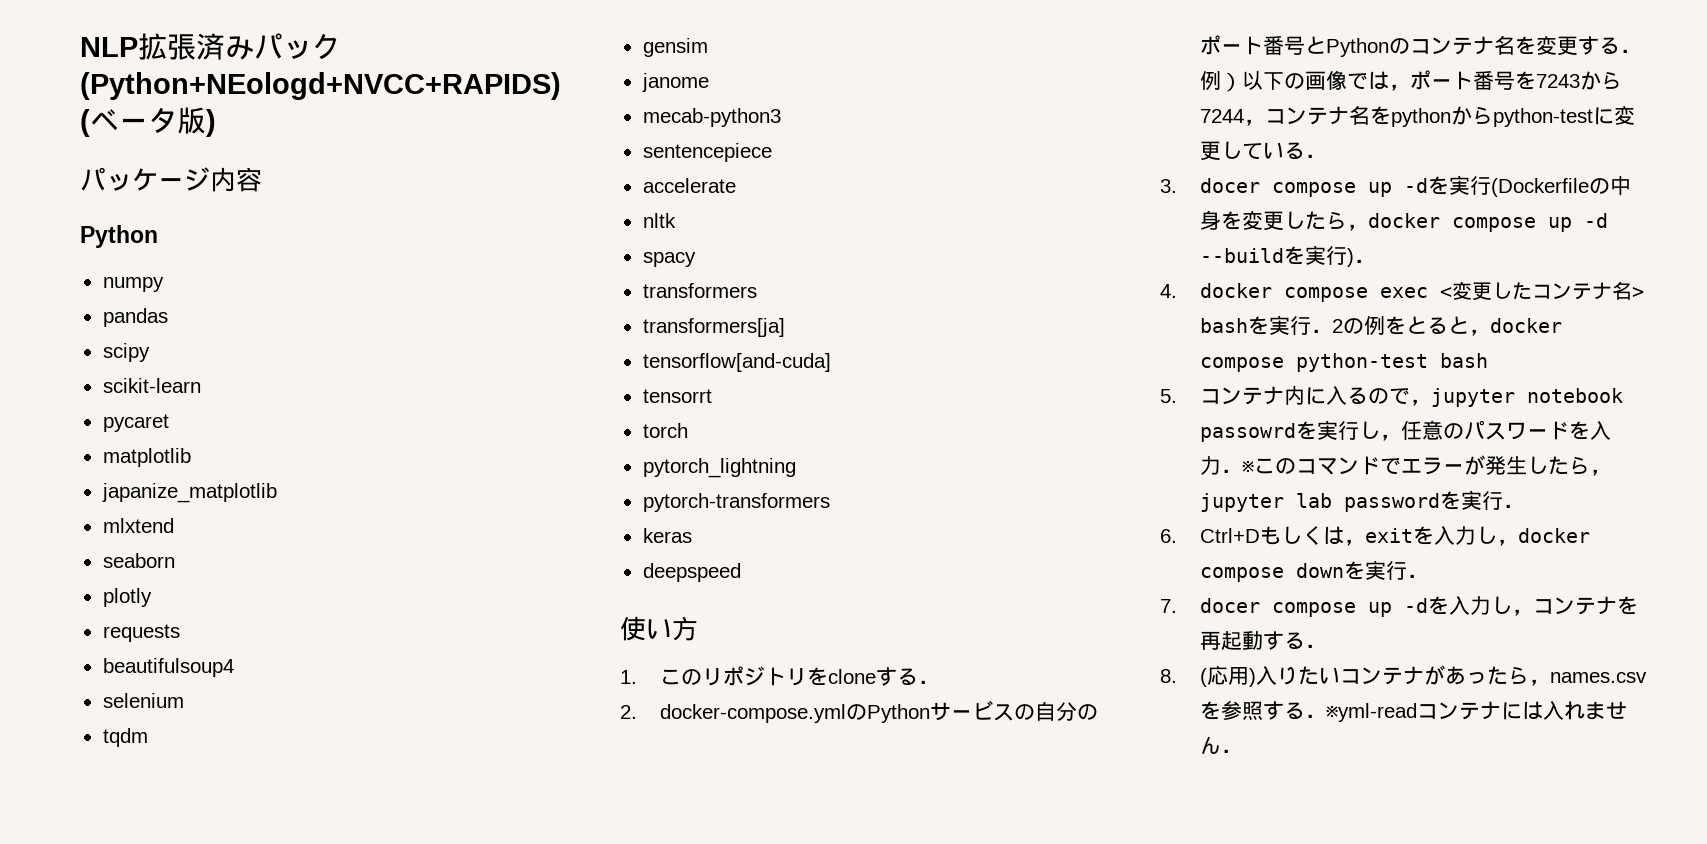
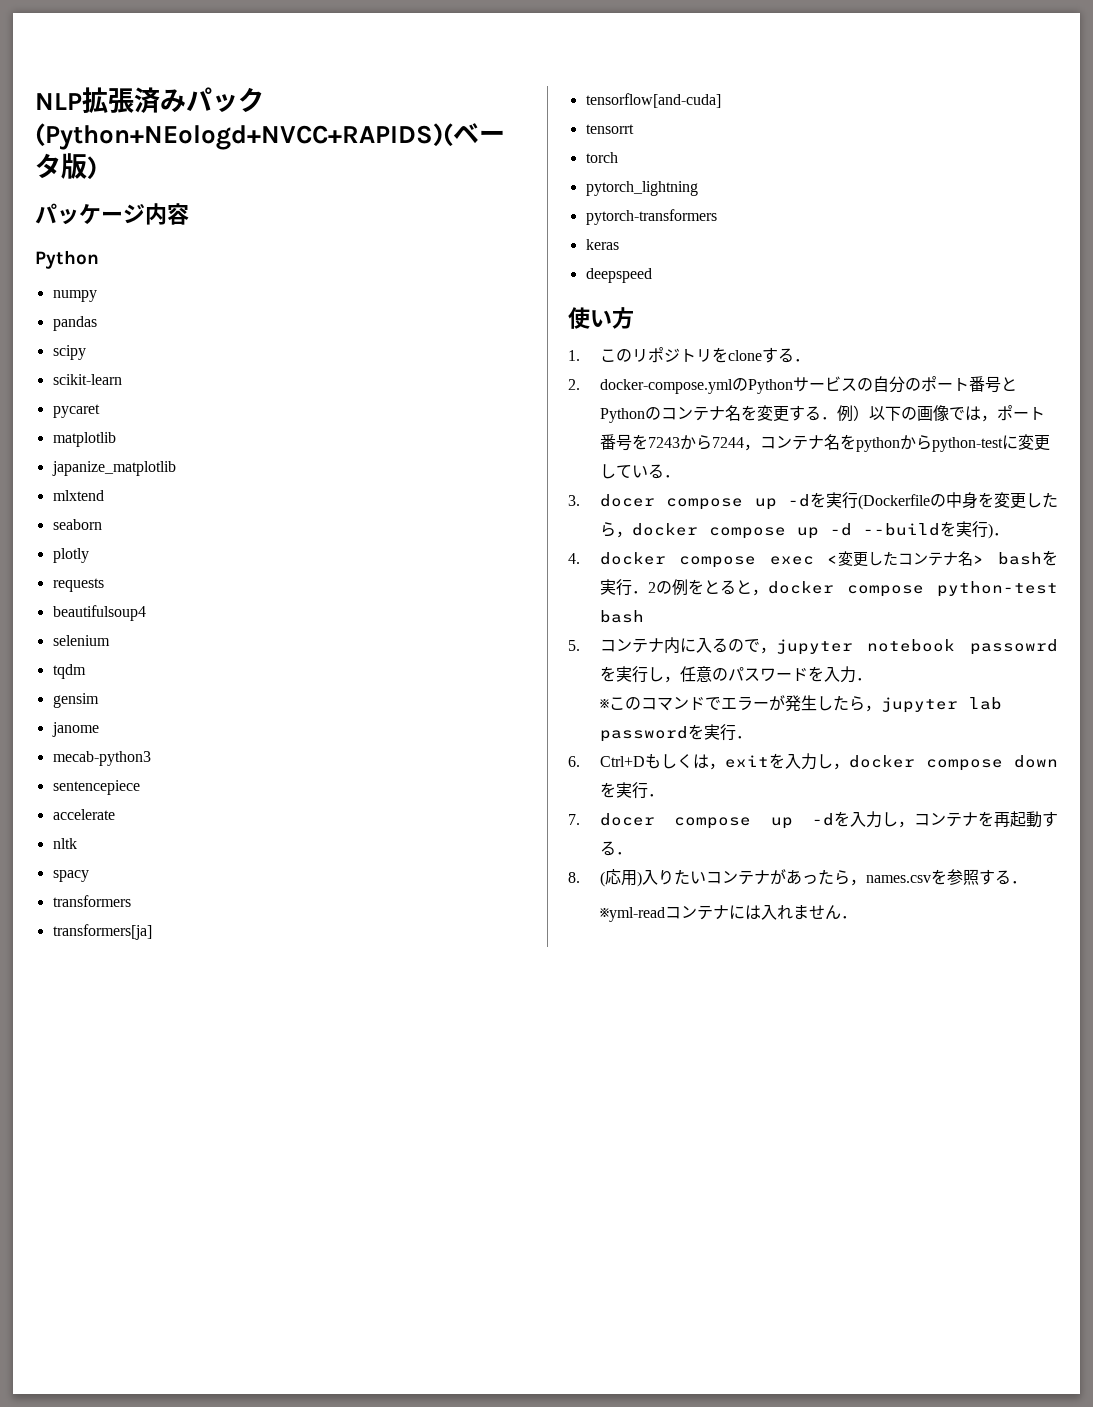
- 5.コンテナ内に入るので，jupyter notebook passowrdを実行し，任意のパスワードを入力．※このコマンドでエラーが発生したら，jupyter lab passwordを実行．
+ 5.コンテナ内に入るので，jupyter notebook passowrdを実行し，任意のパスワードを入力．
+ ※このコマンドでエラーが発生したら，jupyter lab passwordを実行．
- 8. (応用)入りたいコンテナがあったら，names.csvを参照する．※yml-readコンテナには入れません．
+ 8. (応用)入りたいコンテナがあったら，names.csvを参照する．
+ ※yml-readコンテナには入れません．

